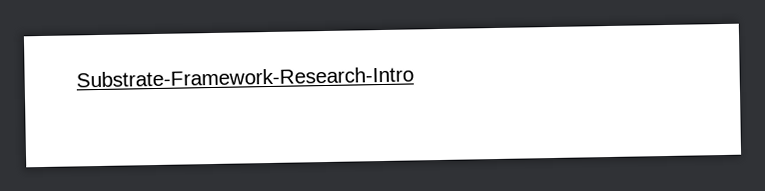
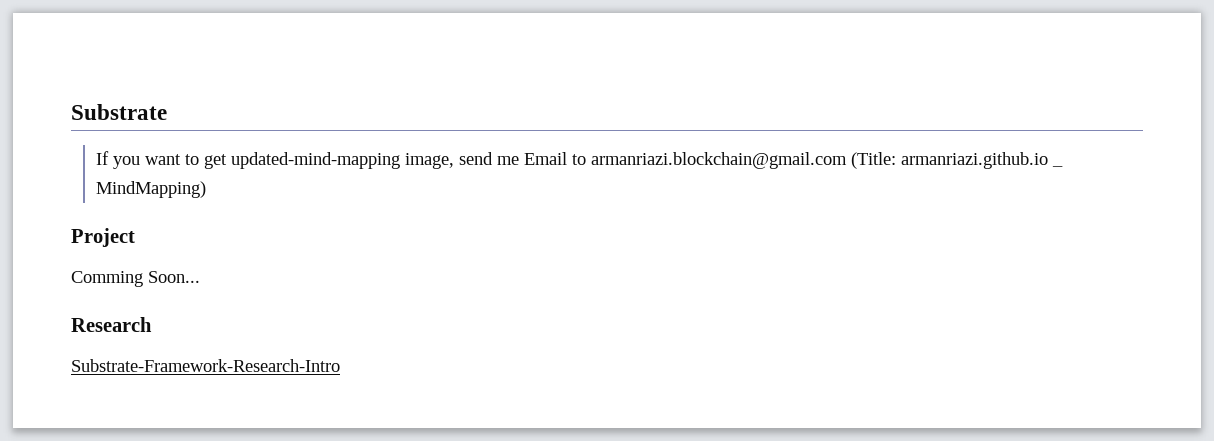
+ Substrate
+ If you want to get updated-mind-mapping image, send me Email to armanriazi.blockchain@gmail.com (Title: armanriazi.github.io _ MindMapping)
+ Project
+ Comming Soon...
+ Research

